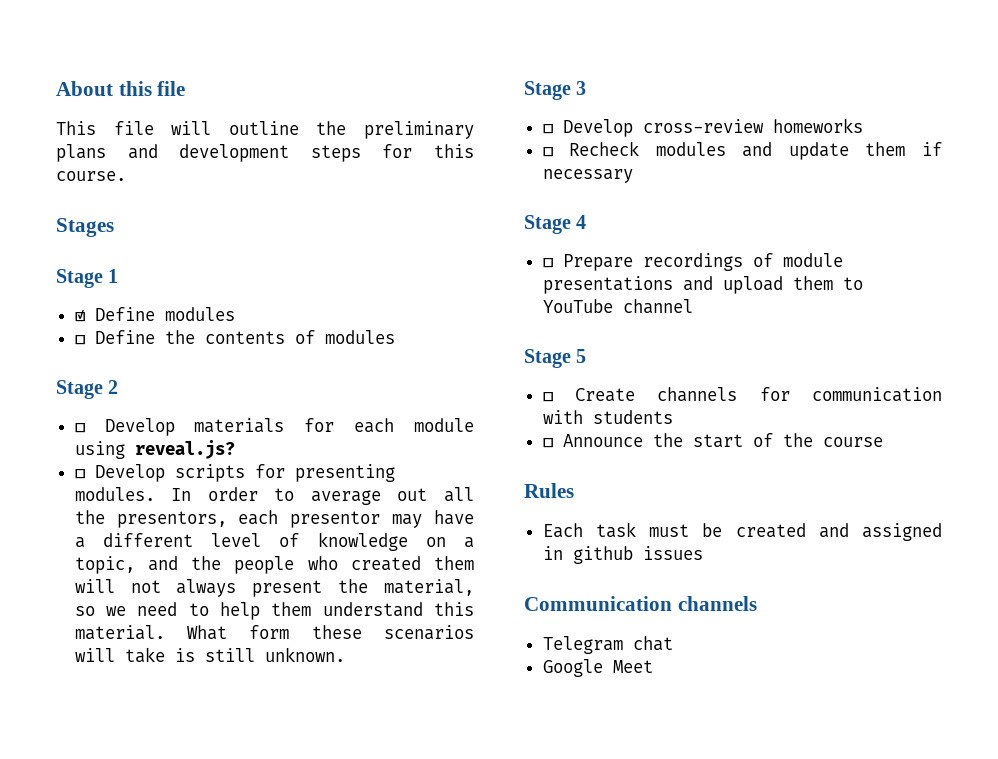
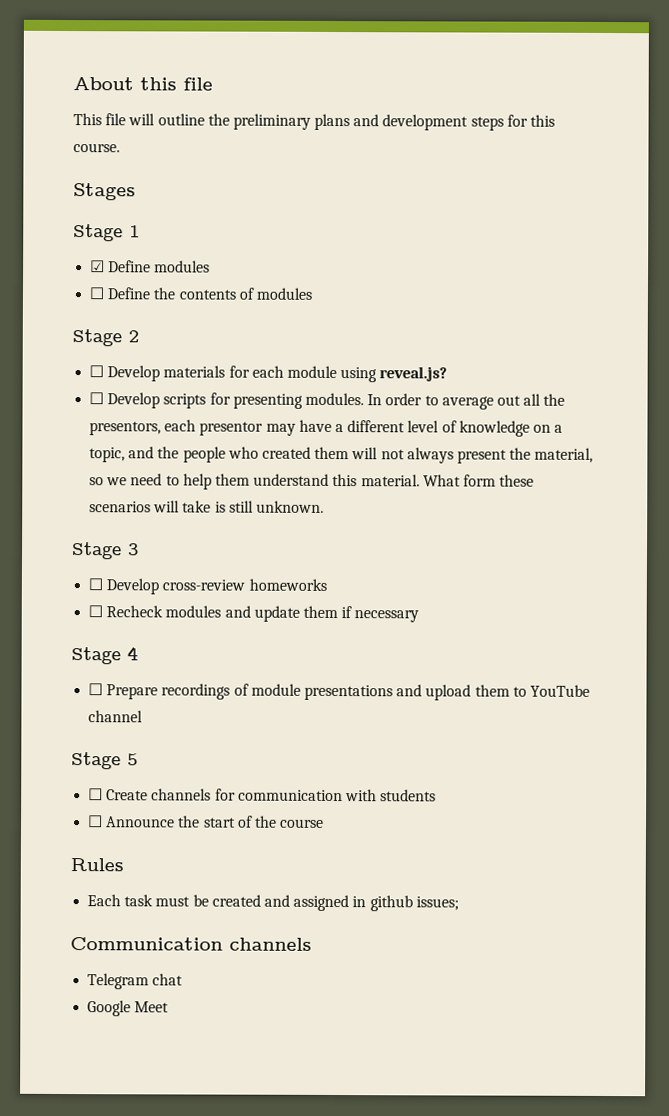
- Each task must be created and assigned in github issues
+ Each task must be created and assigned in github issues;

